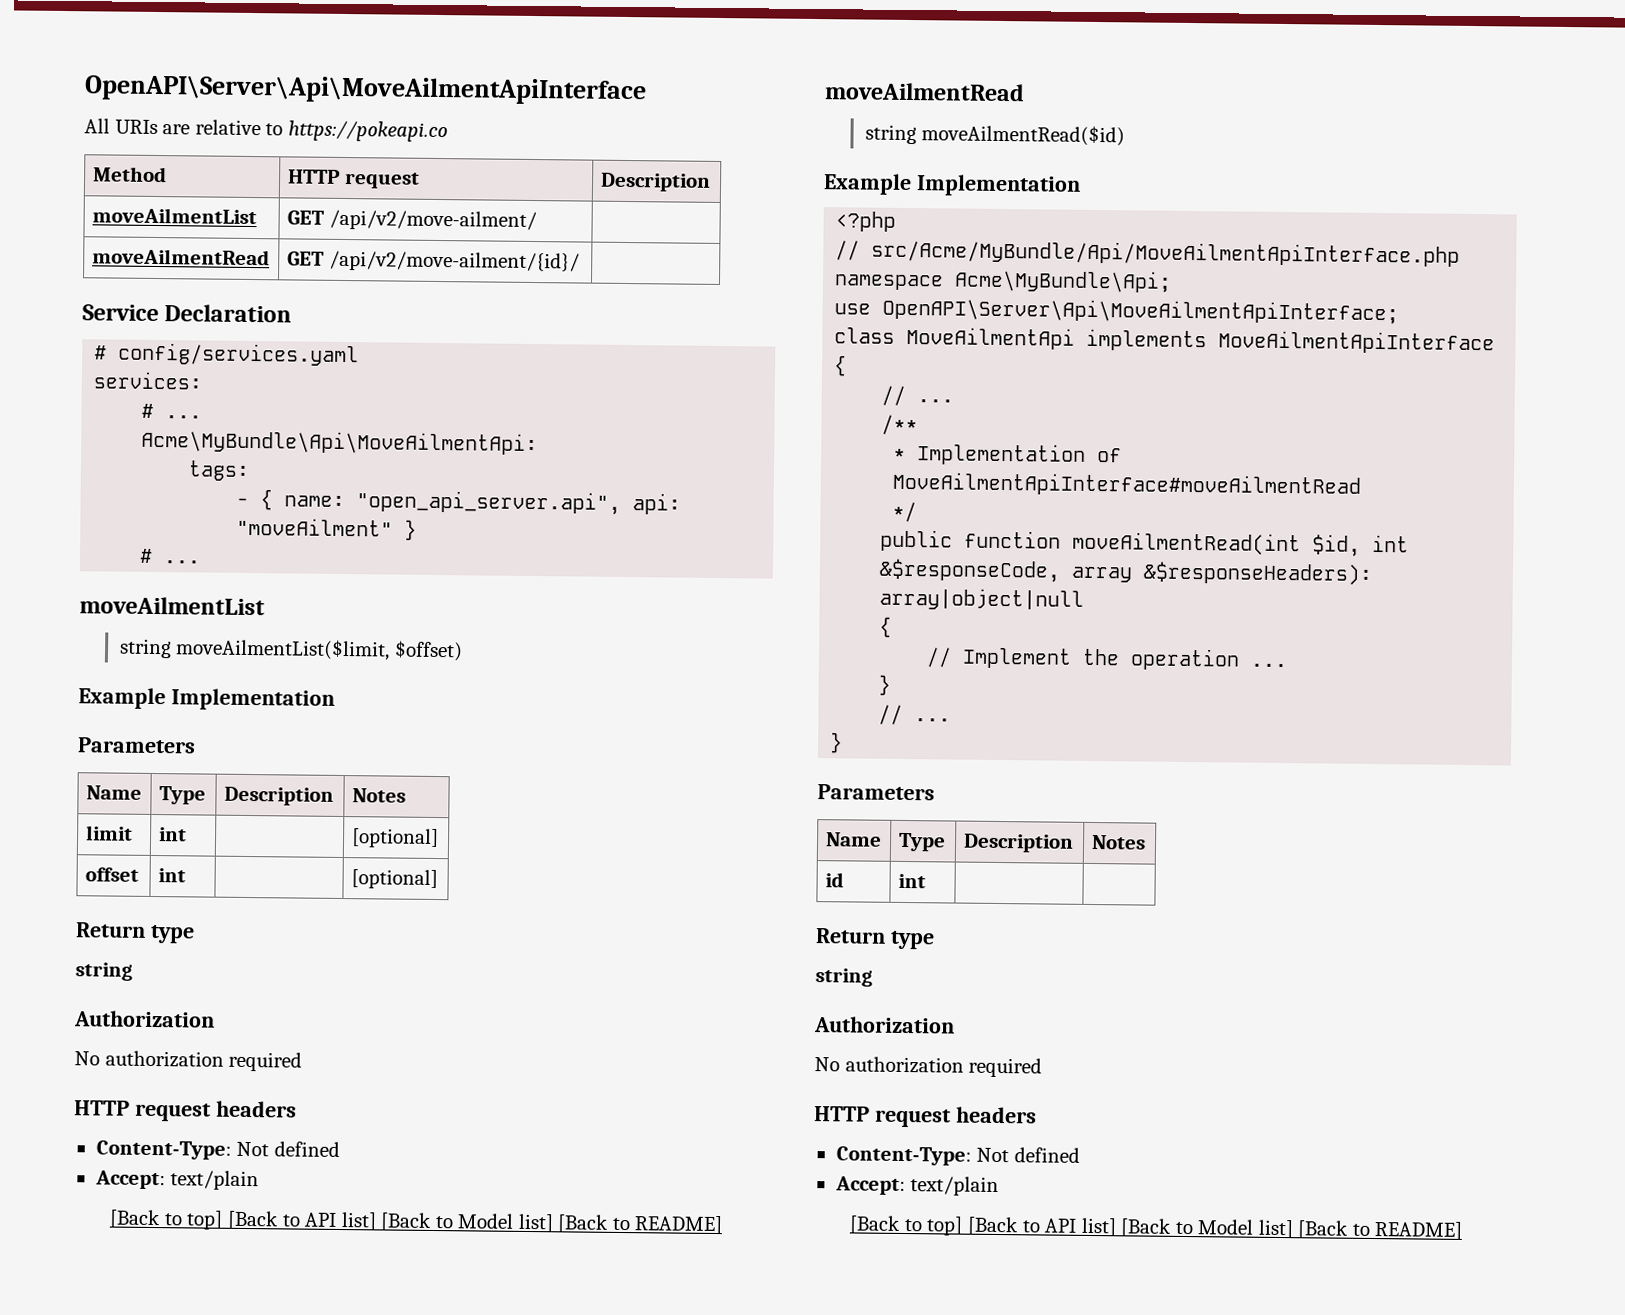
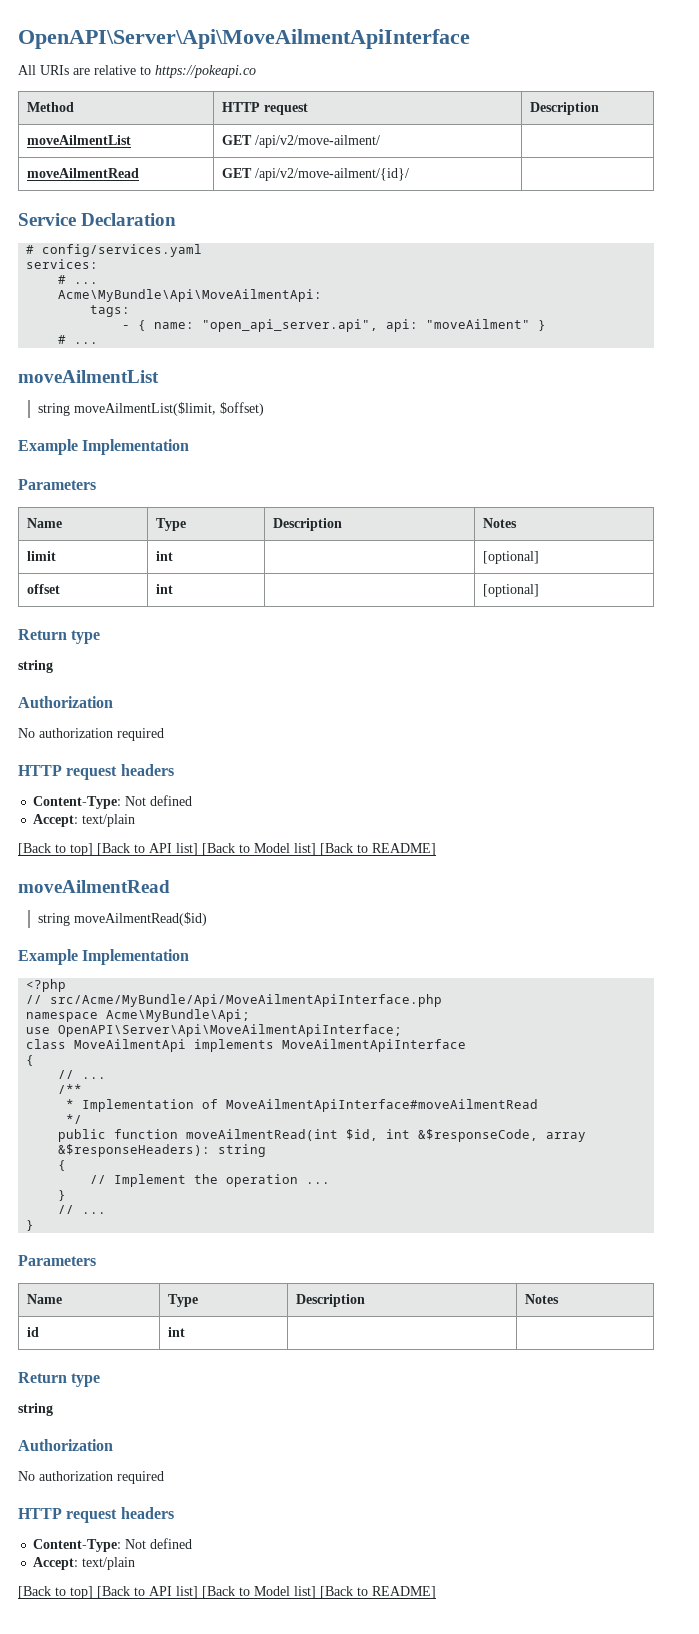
- public function moveAilmentRead(int $id, int &$responseCode, array &$responseHeaders): array|object|null
+ public function moveAilmentRead(int $id, int &$responseCode, array &$responseHeaders): string

